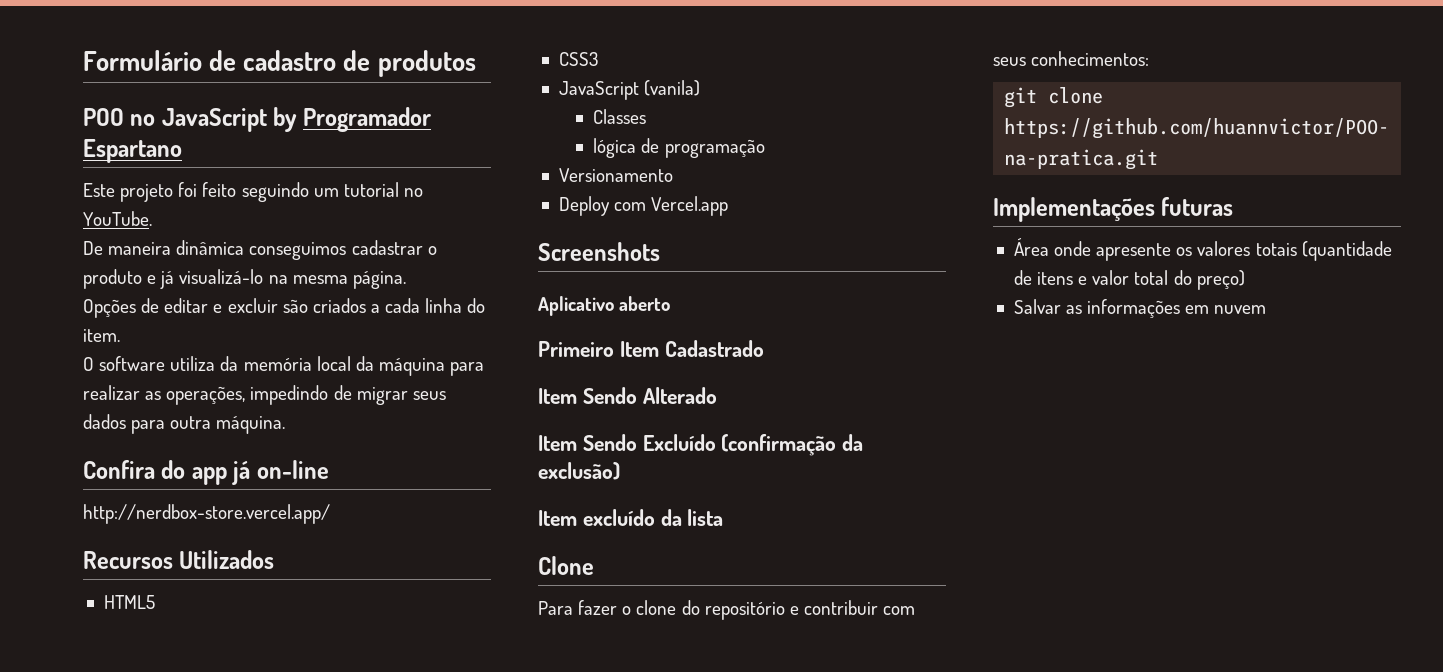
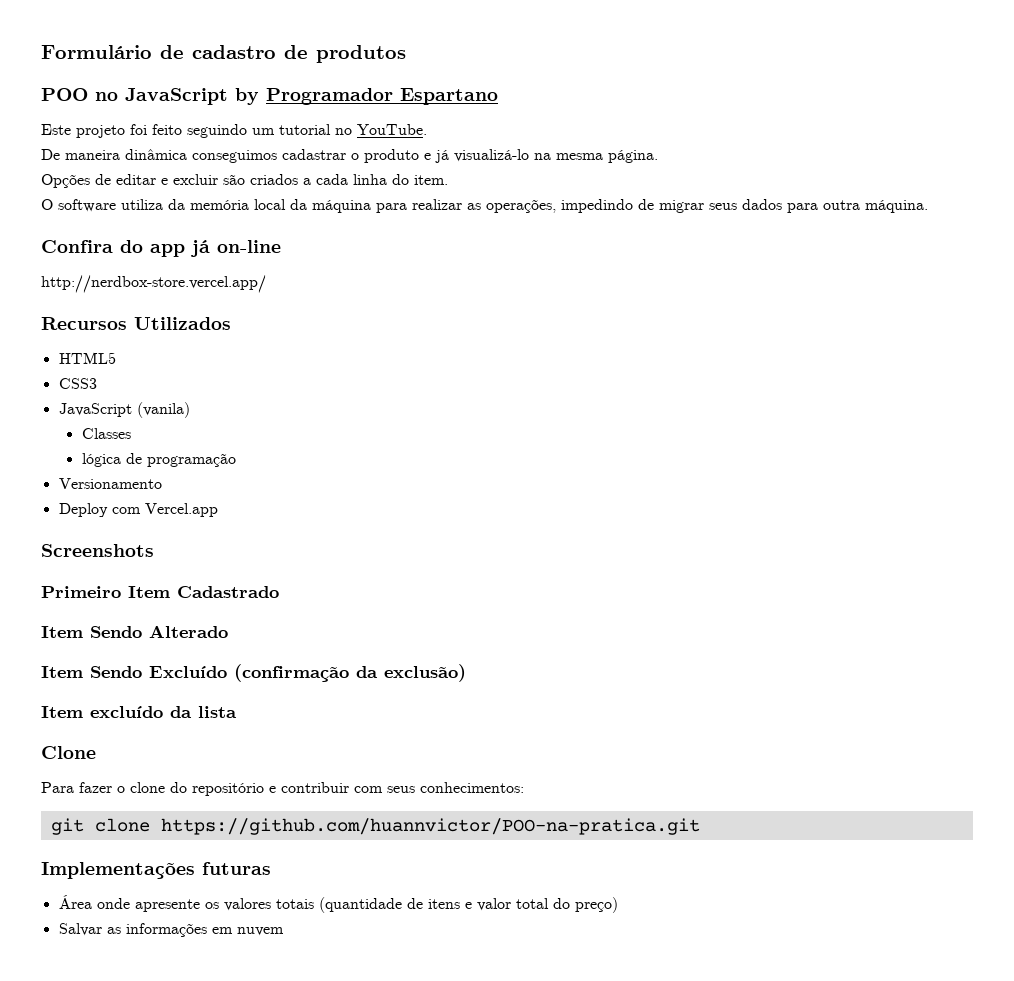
- Aplicativo aberto

